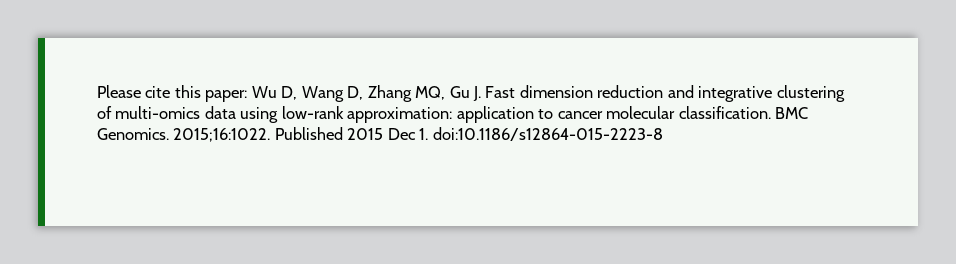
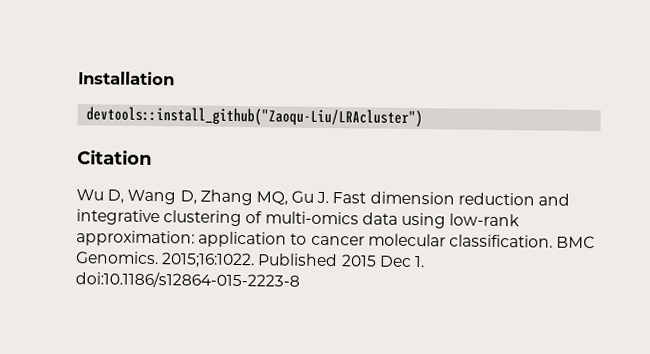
- Please cite this paper: Wu D, Wang D, Zhang MQ, Gu J. Fast dimension reduction and integrative clustering of multi-omics data using low-rank approximation: application to cancer molecular classification.
+ Installation
+ devtools::install_github("Zaoqu-Liu/LRAcluster")
+ Citation
+ Wu D, Wang D, Zhang MQ, Gu J. Fast dimension reduction and integrative clustering of multi-omics data using low-rank approximation: application to cancer molecular classification.

